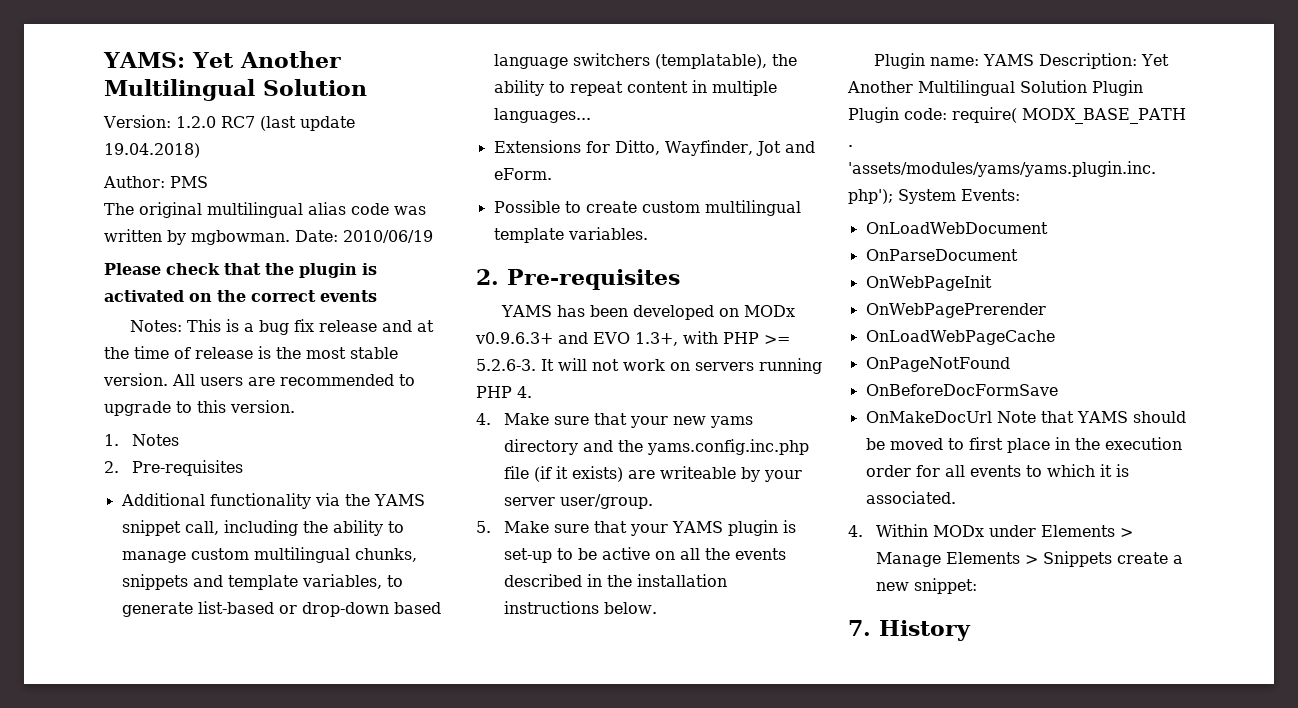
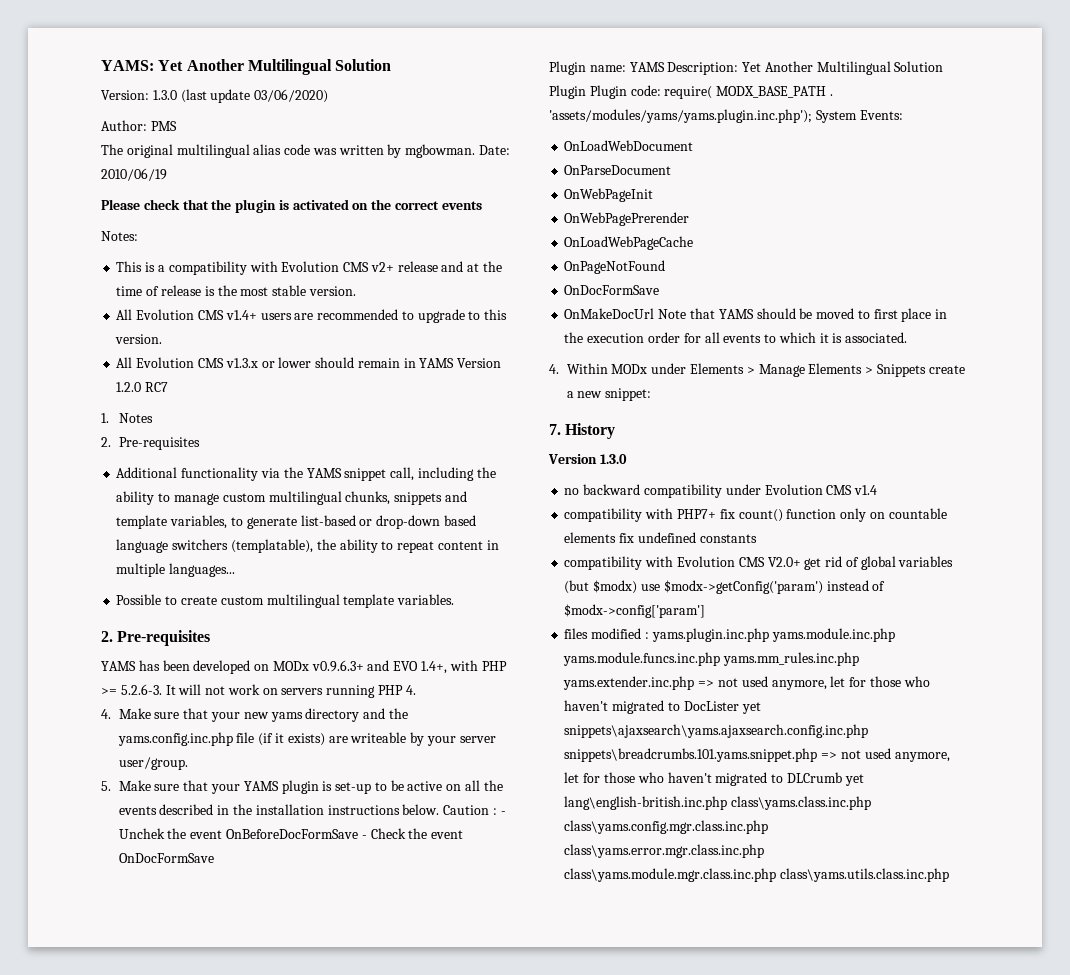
- Version: 1.2.0 RC7 (last update 19.04.2018)
+ Version: 1.3.0 (last update 03/06/2020)
- Notes: This is a bug fix release and at the time of release is the most stable version. All users are recommended to upgrade to this version.
+ Notes:
+ This is a compatibility with Evolution CMS v2+ release and at the time of release is the most stable version.
+ All Evolution CMS v1.4+ users are recommended to upgrade to this version.
+ All Evolution CMS v1.3.x or lower should remain in YAMS Version 1.2.0 RC7
- Extensions for Ditto, Wayfinder, Jot and eForm.
- YAMS has been developed on MODx v0.9.6.3+ and EVO 1.3+, with PHP >= 5.2.6-3. It will not work on servers running PHP 4.
+ YAMS has been developed on MODx v0.9.6.3+ and EVO 1.4+, with PHP >= 5.2.6-3. It will not work on servers running PHP 4.
+ Caution : - Unchek the event OnBeforeDocFormSave - Check the event OnDocFormSave
  OnPageNotFound
- OnBeforeDocFormSave
+ OnDocFormSave
+ Version 1.3.0
+ no backward compatibility under Evolution CMS v1.4
+ compatibility with PHP7+ fix count() function only on countable elements fix undefined constants
+ compatibility with Evolution CMS V2.0+ get rid of global variables (but $modx) use $modx->getConfig('param') instead of $modx->config['param']
+ files modified : yams.plugin.inc.php yams.module.inc.php yams.module.funcs.inc.php yams.mm_rules.inc.php yams.extender.inc.php => not used anymore, let for those who haven't migrated to DocLister yet snippets\ajaxsearch\yams.ajaxsearch.config.inc.php snippets\breadcrumbs.101.yams.snippet.php => not used anymore, let for those who haven't migrated to DLCrumb yet lang\english-british.inc.php class\yams.class.inc.php class\yams.config.mgr.class.inc.php class\yams.error.mgr.class.inc.php class\yams.module.mgr.class.inc.php class\yams.utils.class.inc.php

